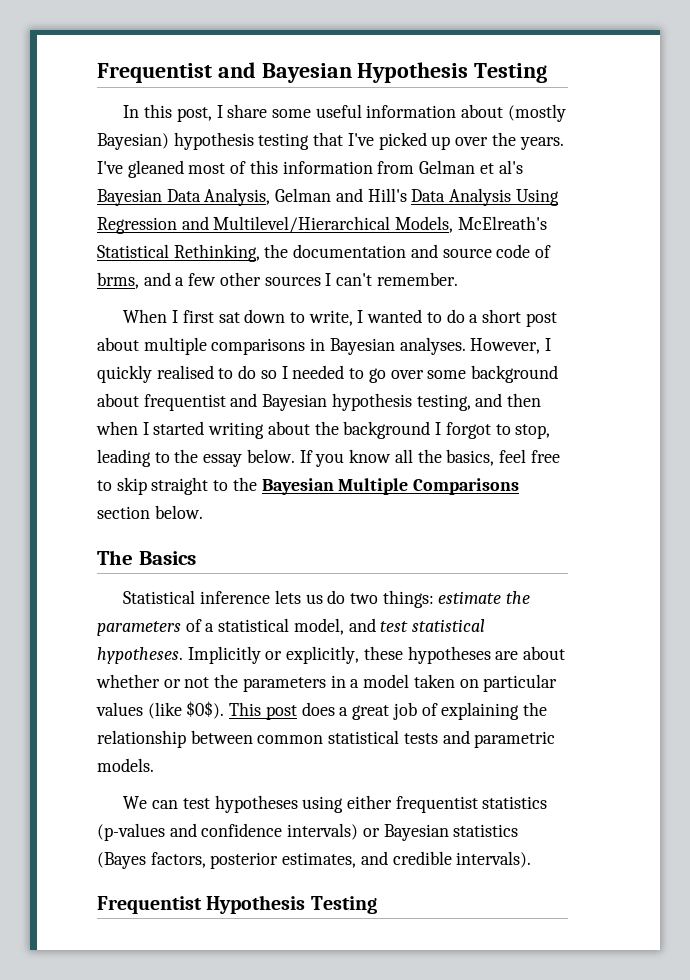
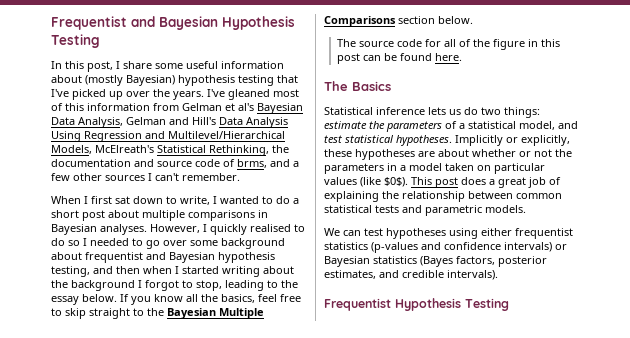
+ The source code for all of the figure in this post can be found here.

